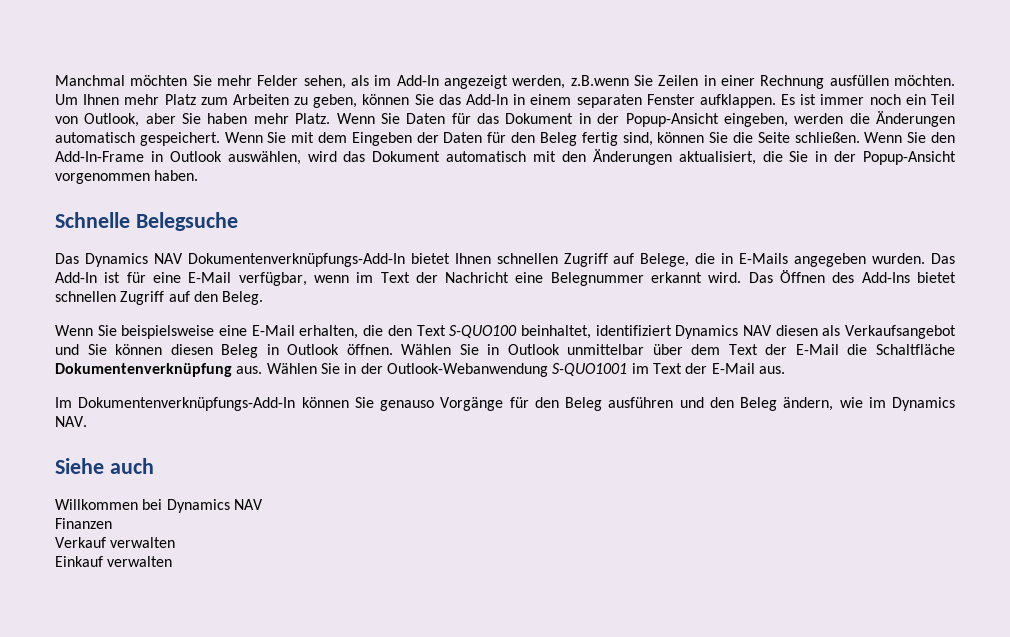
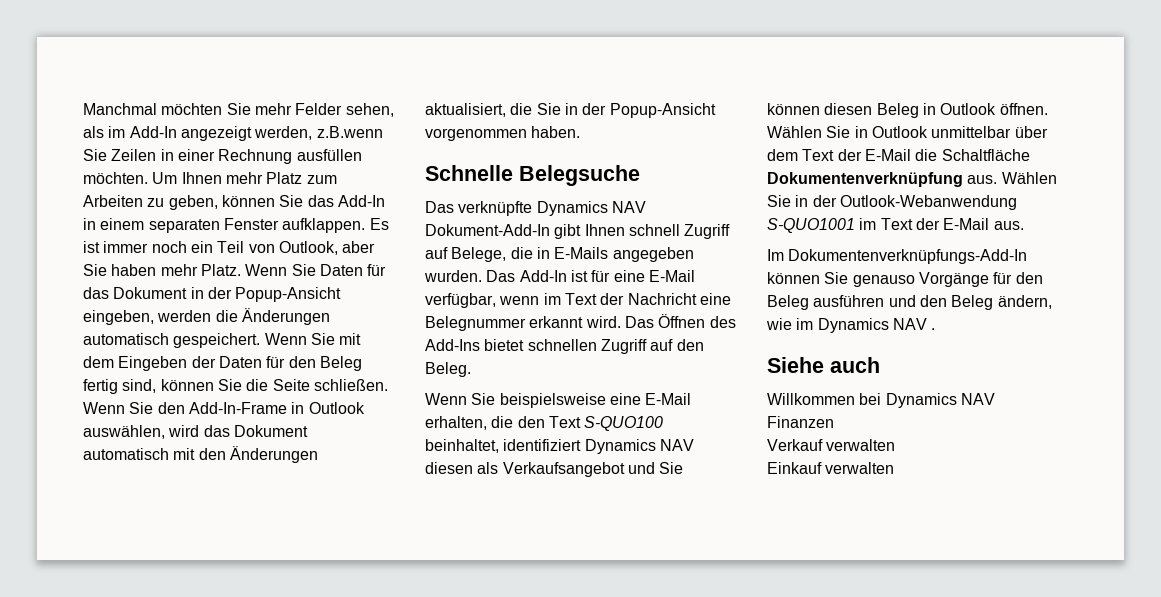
- Das Dynamics NAV Dokumentenverknüpfungs-Add-In bietet Ihnen schnellen Zugriff auf Belege, die in E-Mails angegeben wurden.
+ Das verknüpfte Dynamics NAV Dokument-Add-In gibt Ihnen schnell Zugriff auf Belege, die in E-Mails angegeben wurden.
- Im Dokumentenverknüpfungs-Add-In können Sie genauso Vorgänge für den Beleg ausführen und den Beleg ändern, wie im Dynamics NAV.
+ Im Dokumentenverknüpfungs-Add-In können Sie genauso Vorgänge für den Beleg ausführen und den Beleg ändern, wie im Dynamics NAV .

